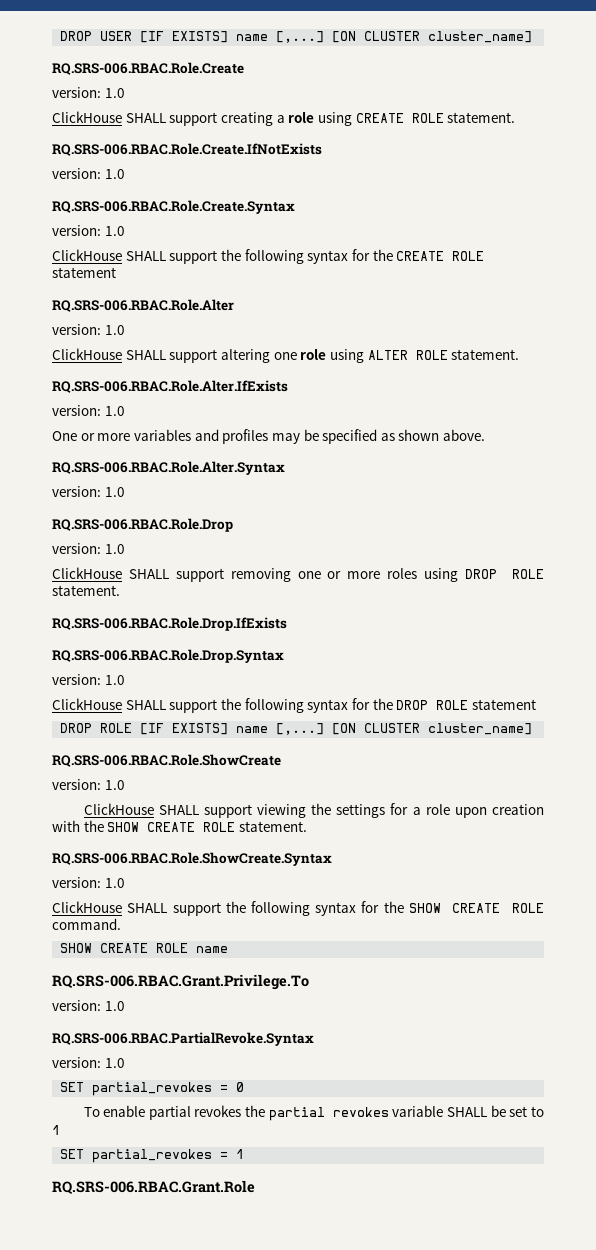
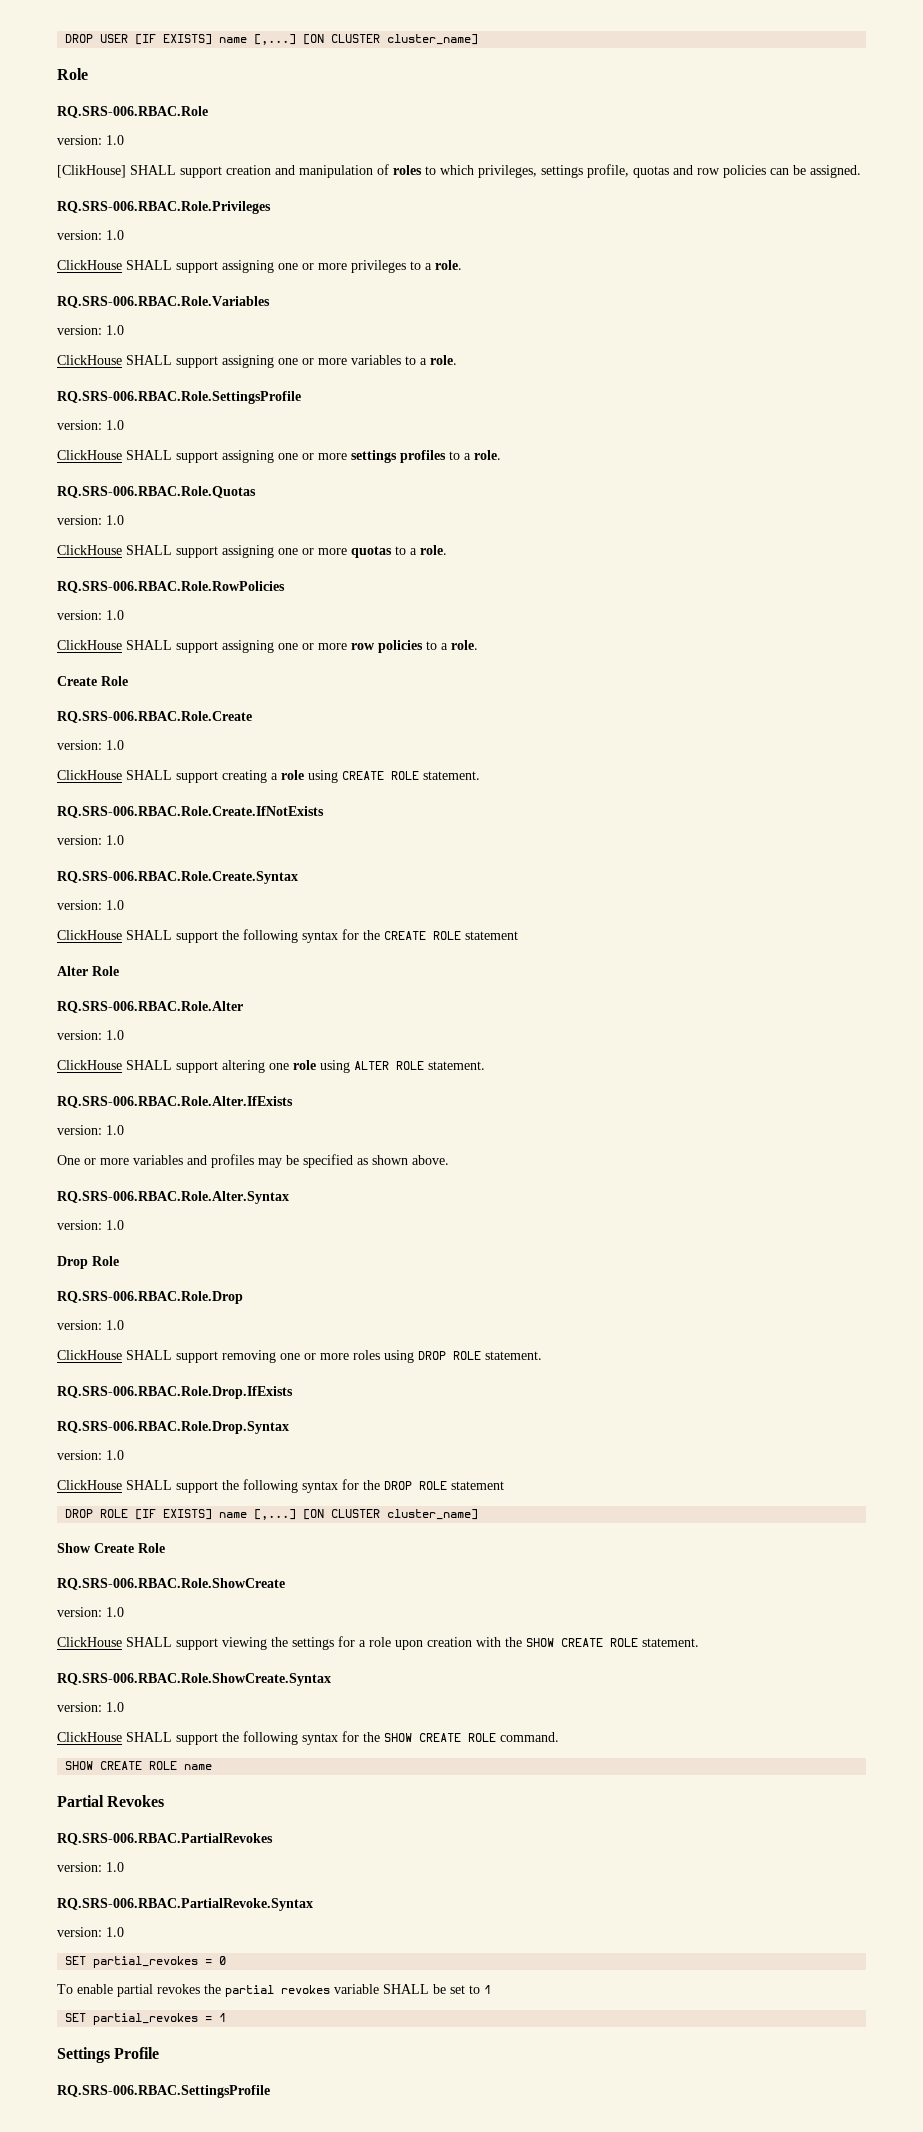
  DROP USER [IF EXISTS] name [,...] [ON CLUSTER cluster_name]
+ Role
+ RQ.SRS-006.RBAC.Role
+ version: 1.0
+ [ClikHouse] SHALL support creation and manipulation of roles to which privileges, settings profile, quotas and row policies can be assigned.
+ RQ.SRS-006.RBAC.Role.Privileges
+ version: 1.0
+ ClickHouse SHALL support assigning one or more privileges to a role.
+ RQ.SRS-006.RBAC.Role.Variables
+ version: 1.0
+ ClickHouse SHALL support assigning one or more variables to a role.
+ RQ.SRS-006.RBAC.Role.SettingsProfile
+ version: 1.0
+ ClickHouse SHALL support assigning one or more settings profiles to a role.
+ RQ.SRS-006.RBAC.Role.Quotas
+ version: 1.0
+ ClickHouse SHALL support assigning one or more quotas to a role.
+ RQ.SRS-006.RBAC.Role.RowPolicies
+ version: 1.0
+ ClickHouse SHALL support assigning one or more row policies to a role.
+ Create Role
+ Alter Role
+ Drop Role
+ Show Create Role
- RQ.SRS-006.RBAC.Grant.Privilege.To
+ Partial Revokes
+ RQ.SRS-006.RBAC.PartialRevokes
- RQ.SRS-006.RBAC.Grant.Role
+ Settings Profile
+ RQ.SRS-006.RBAC.SettingsProfile

